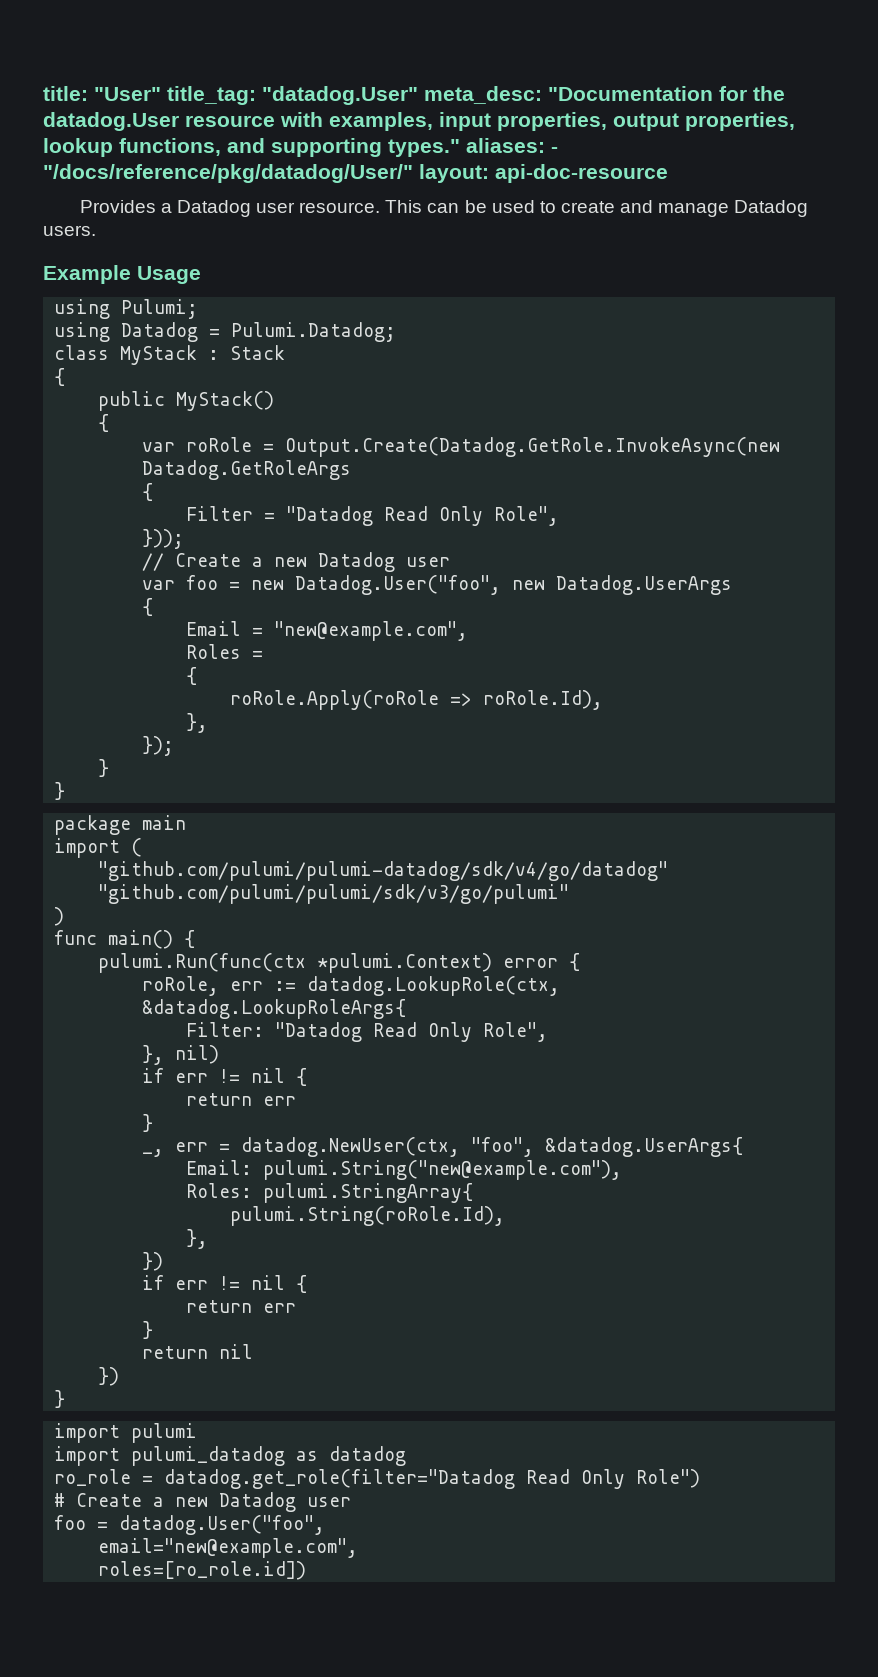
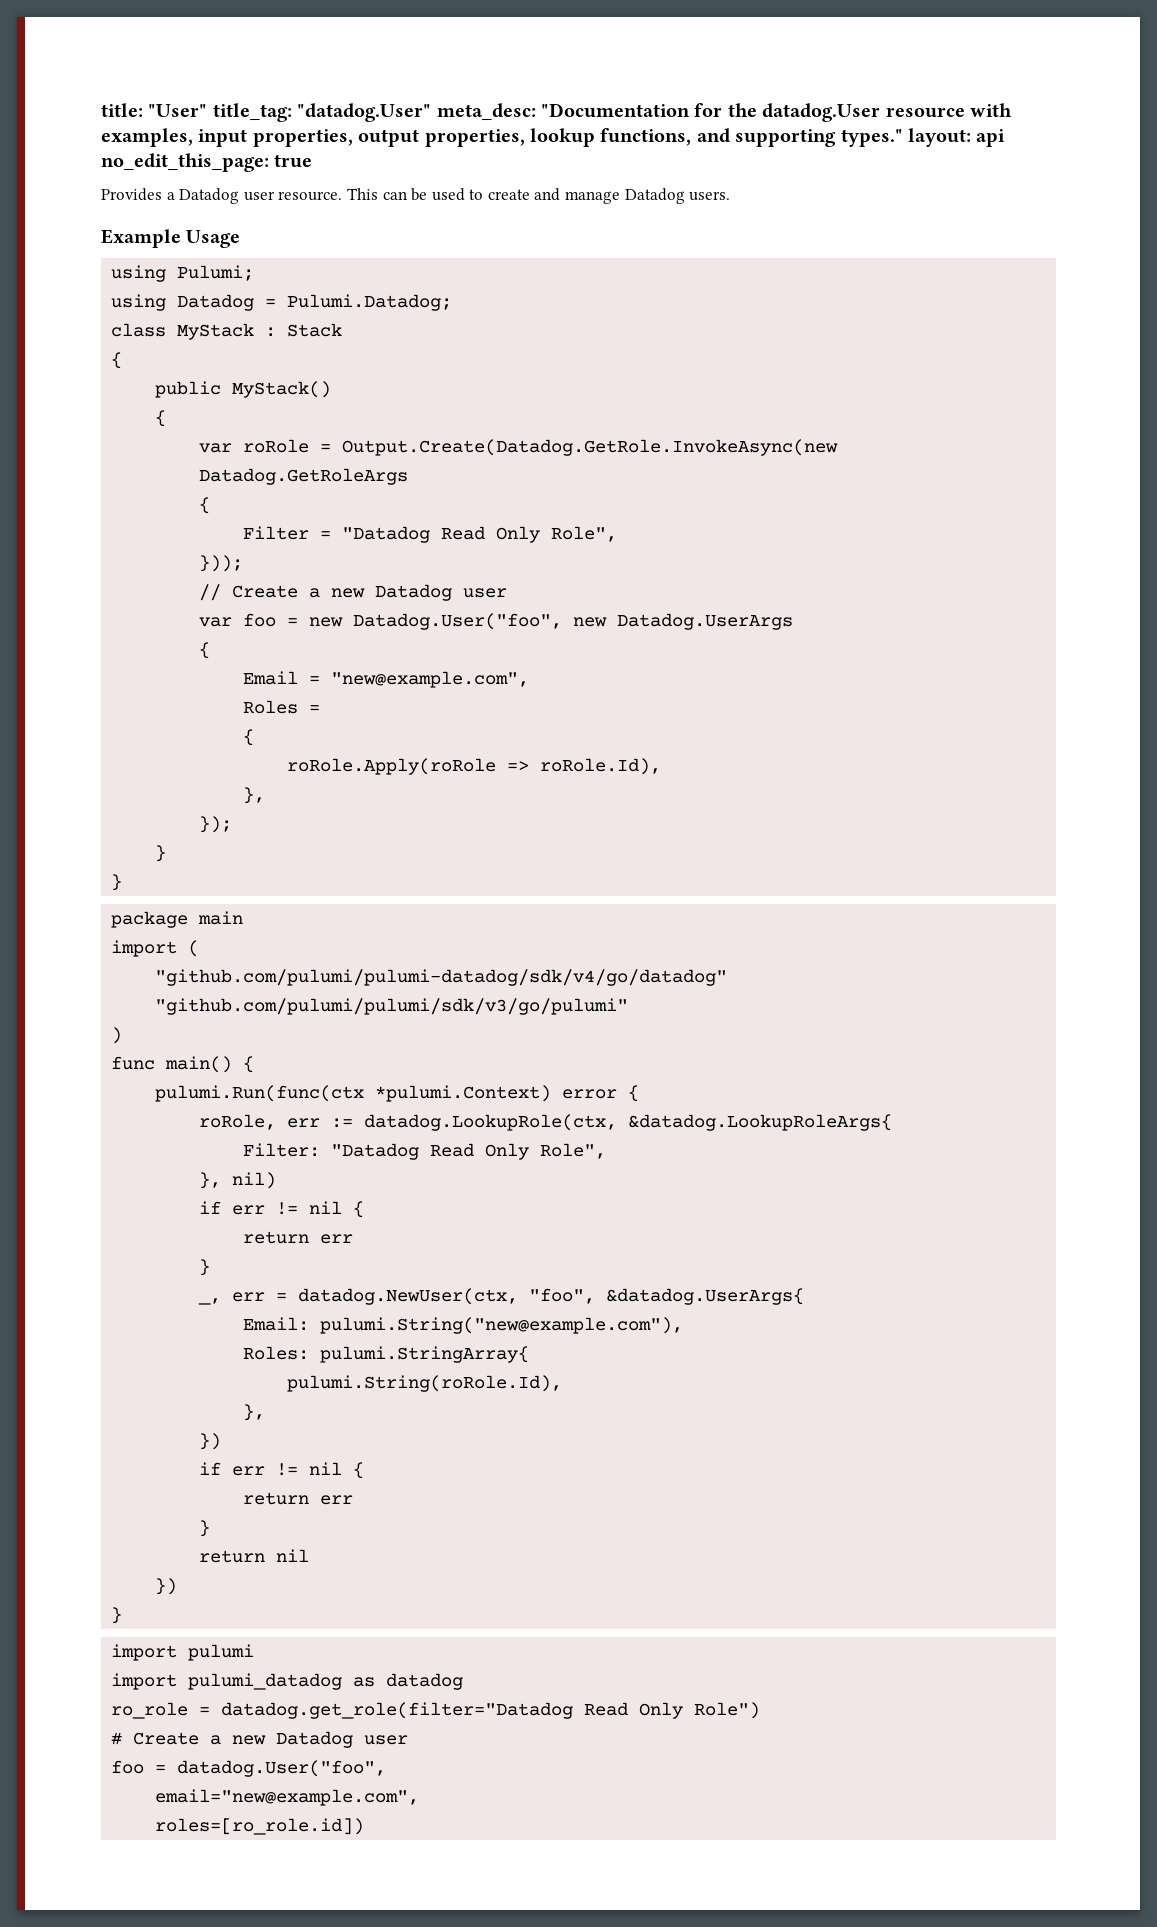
- title: "User" title_tag: "datadog.User" meta_desc: "Documentation for the datadog.User resource with examples, input properties, output properties, lookup functions, and supporting types." aliases: - "/docs/reference/pkg/datadog/User/" layout: api-doc-resource
+ title: "User" title_tag: "datadog.User" meta_desc: "Documentation for the datadog.User resource with examples, input properties, output properties, lookup functions, and supporting types." layout: api no_edit_this_page: true

